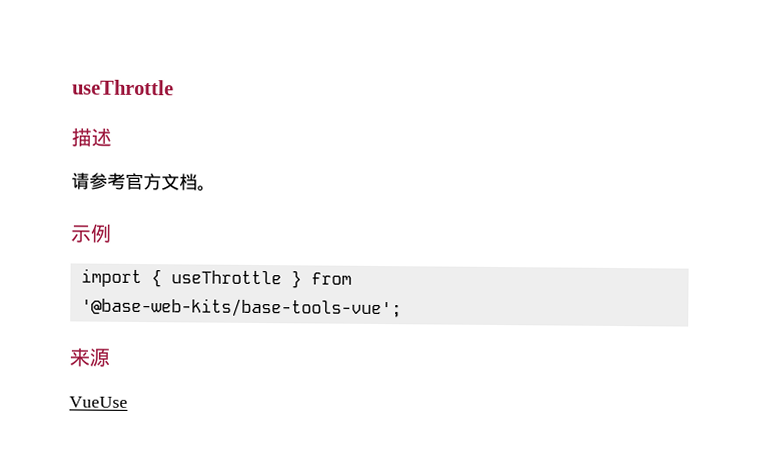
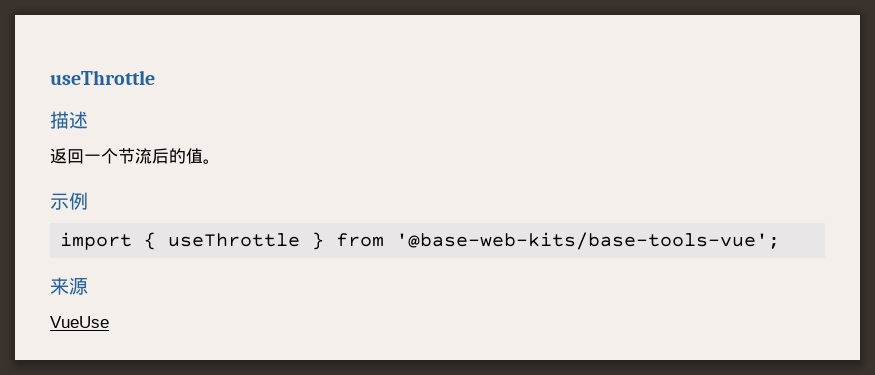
- 请参考官方文档。
+ 返回一个节流后的值。

